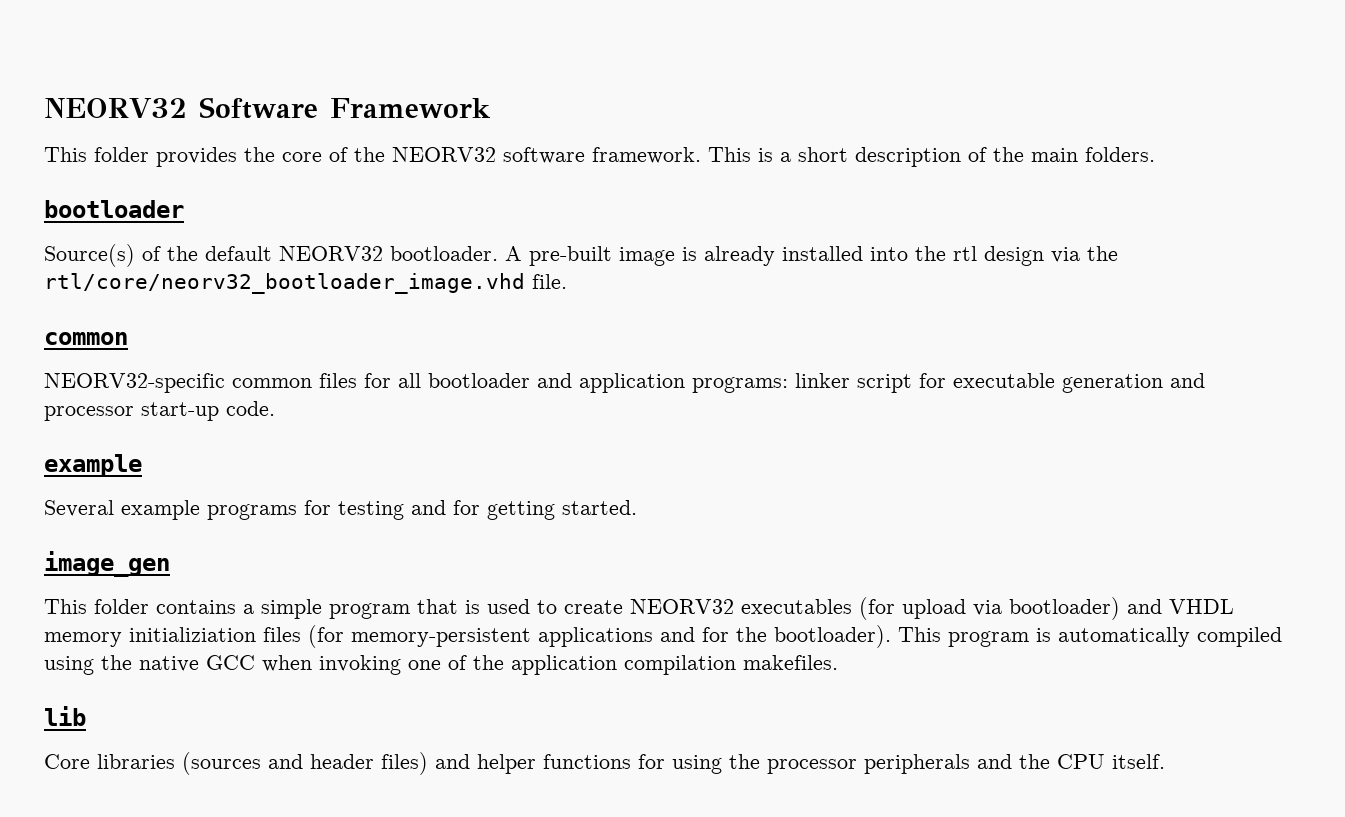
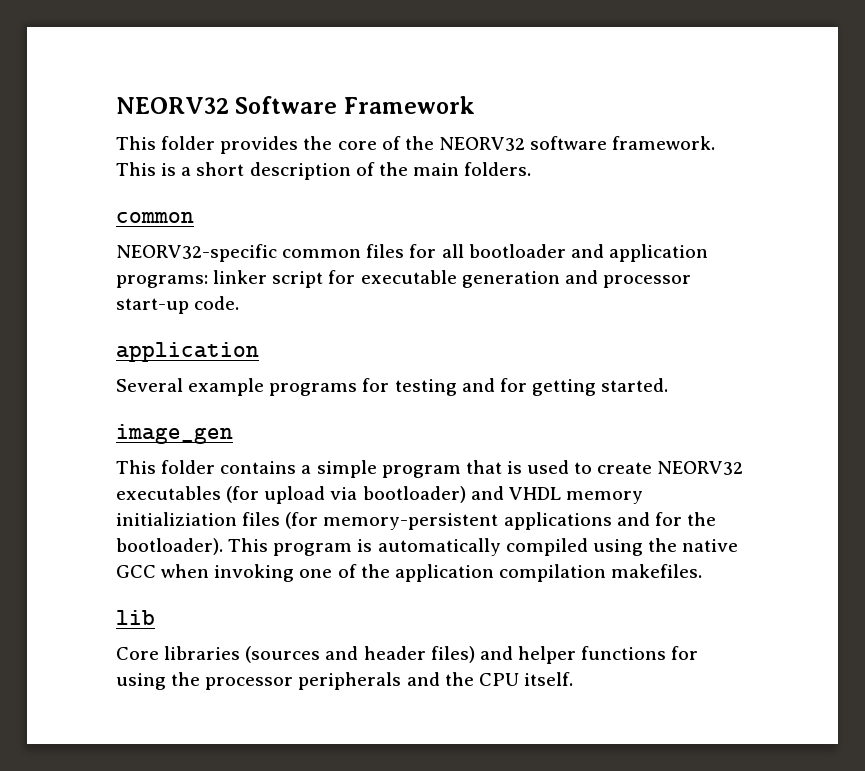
  This is a short description of the main folders.
- bootloader
- Source(s) of the default NEORV32 bootloader. A pre-built image is already installed into the rtl design via the rtl/core/neorv32_bootloader_image.vhd file.
  NEORV32-specific common files for all bootloader and application programs: linker script for executable generation and processor start-up code.
- example
+ application

